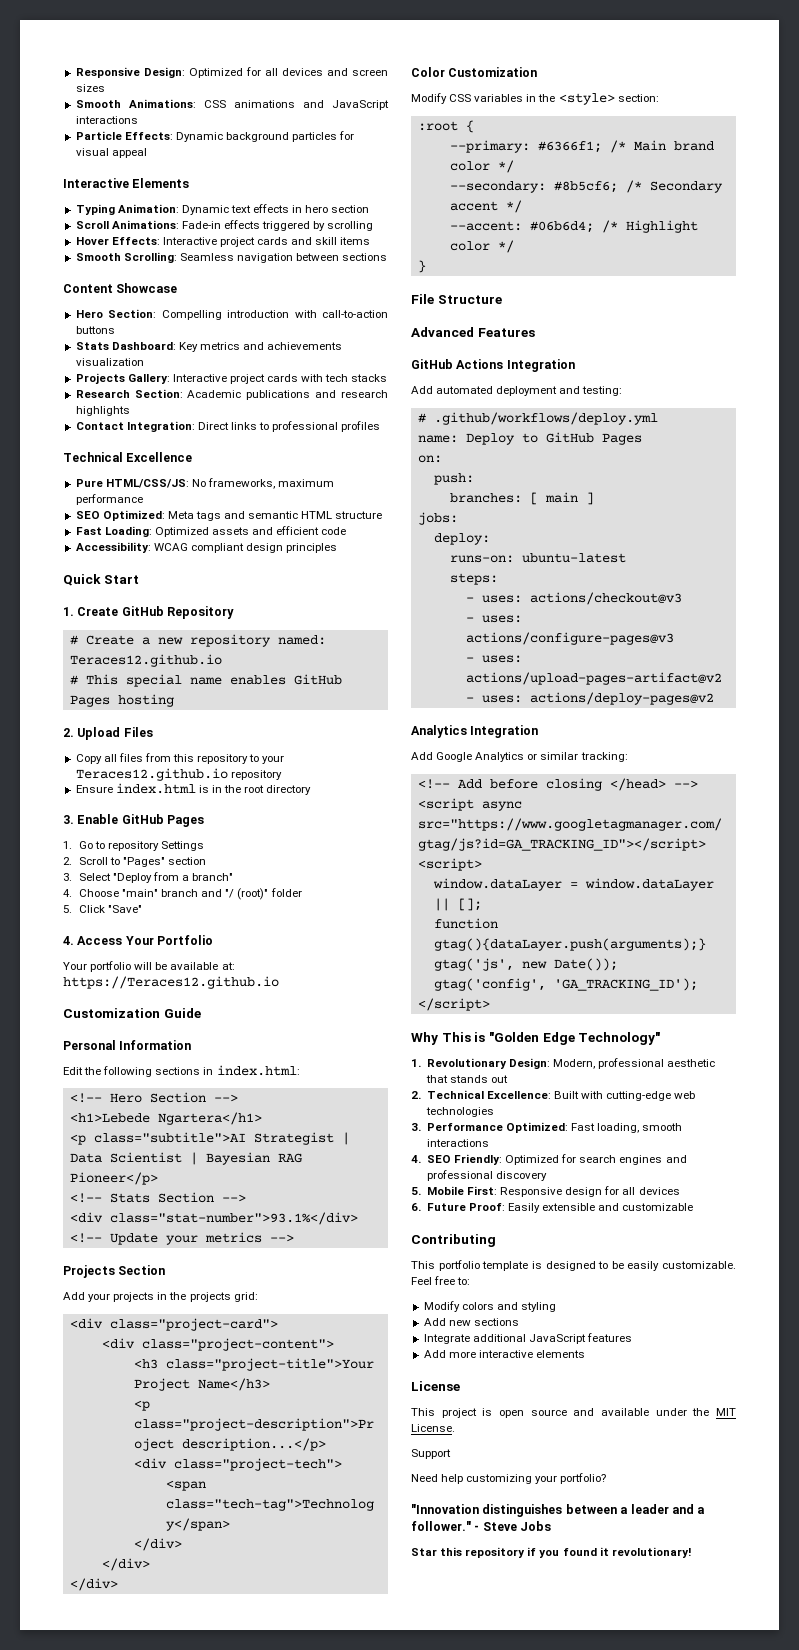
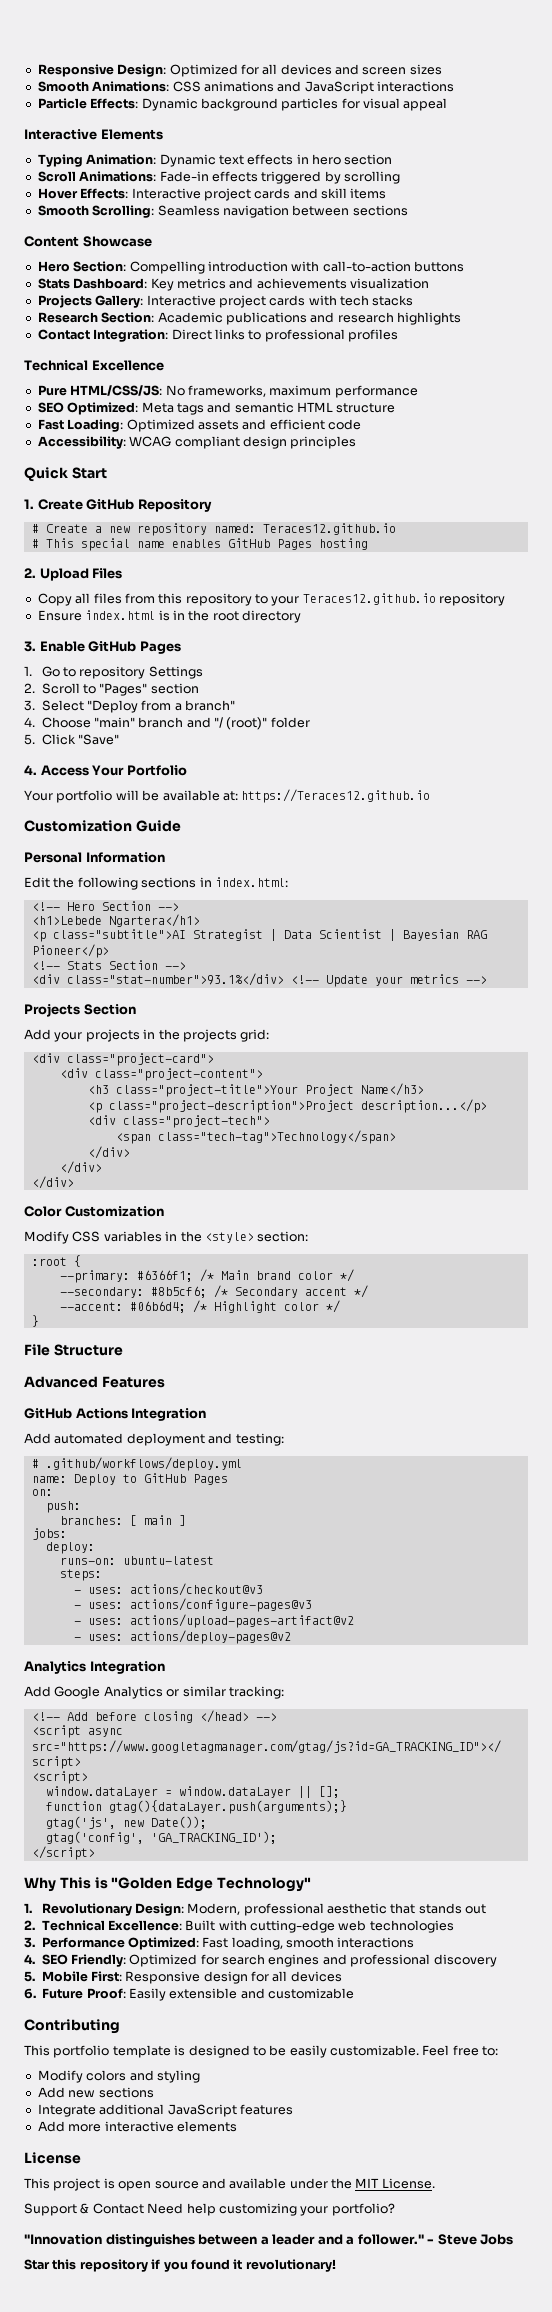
- Support
- Need help customizing your portfolio?
+ Support & Contact Need help customizing your portfolio?

